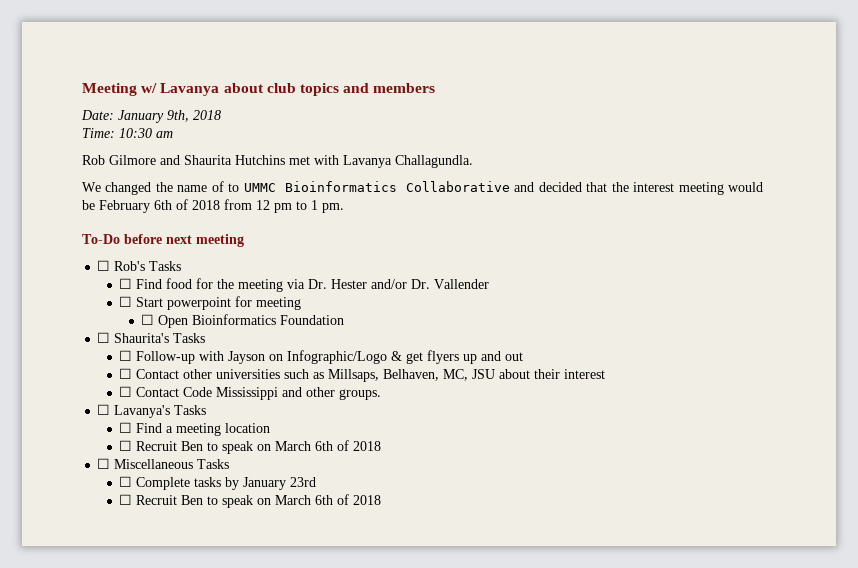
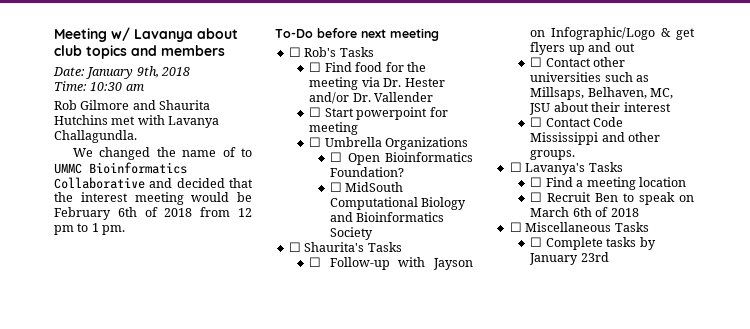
+ ☐ Umbrella Organizations
- ☐ Open Bioinformatics Foundation
+ ☐ Open Bioinformatics Foundation?
+ ☐ MidSouth Computational Biology and Bioinformatics Society
  ☐ Complete tasks by January 23rd
- ☐ Recruit Ben to speak on March 6th of 2018

